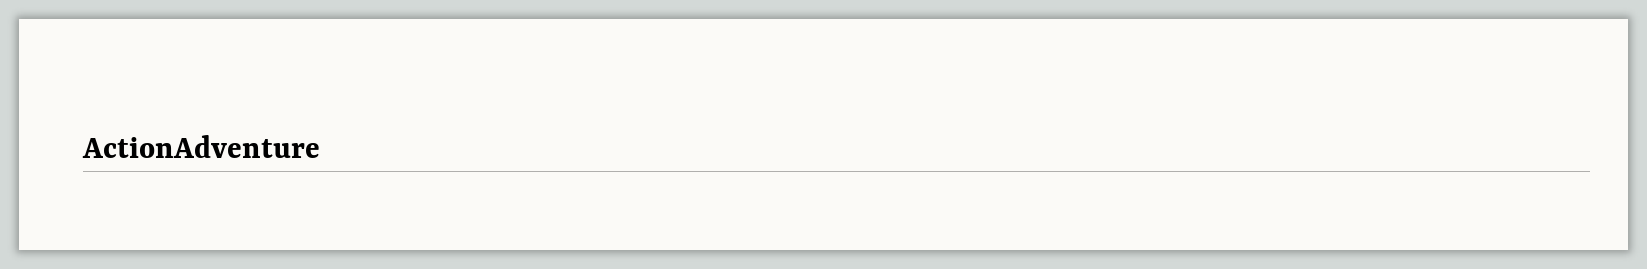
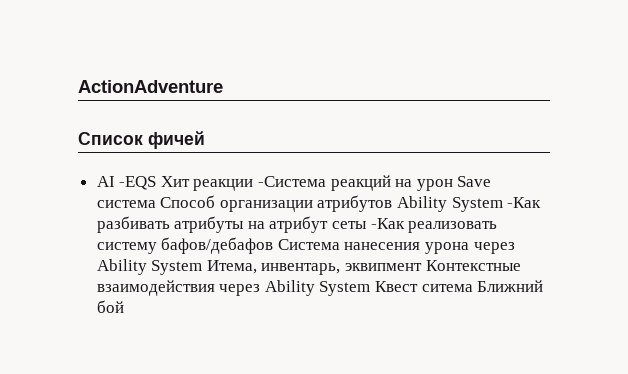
+ Список фичей
+ AI -EQS Хит реакции -Система реакций на урон Save система Способ организации атрибутов Ability System -Как разбивать атрибуты на атрибут сеты -Как реализовать систему бафов/дебафов Система нанесения урона через Ability System Итема, инвентарь, эквипмент Контекстные взаимодействия через Ability System Квест ситема Ближний бой

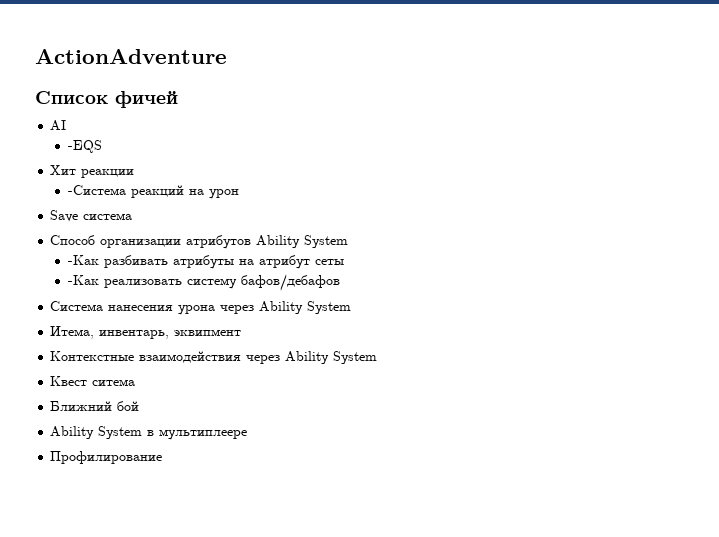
- AI -EQS Хит реакции -Система реакций на урон Save система Способ организации атрибутов Ability System -Как разбивать атрибуты на атрибут сеты -Как реализовать систему бафов/дебафов Система нанесения урона через Ability System Итема, инвентарь, эквипмент Контекстные взаимодействия через Ability System Квест ситема Ближний бой
+ AI
+ -EQS
+ Хит реакции
+ -Система реакций на урон
+ Save система
+ Способ организации атрибутов Ability System
+ -Как разбивать атрибуты на атрибут сеты
+ -Как реализовать систему бафов/дебафов
+ Система нанесения урона через Ability System
+ Итема, инвентарь, эквипмент
+ Контекстные взаимодействия через Ability System
+ Квест ситема
+ Ближний бой
+ Ability System в мультиплеере
+ Профилирование

